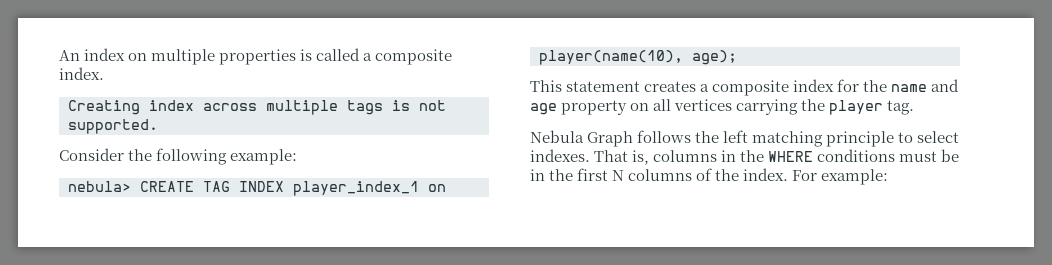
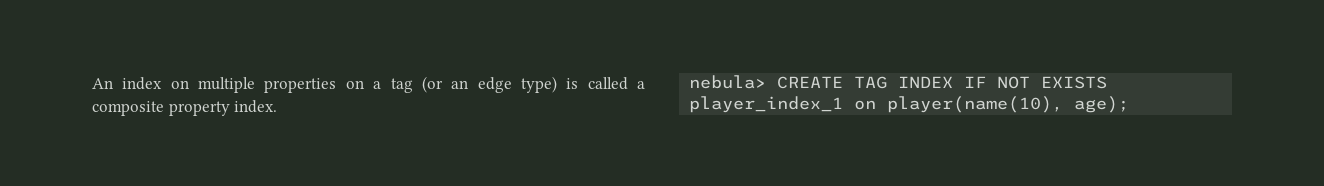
- An index on multiple properties is called a composite index.
- Creating index across multiple tags is not supported.
- Consider the following example:
+ An index on multiple properties on a tag (or an edge type) is called a composite property index.
- nebula> CREATE TAG INDEX player_index_1 on player(name(10), age);
+ nebula> CREATE TAG INDEX IF NOT EXISTS player_index_1 on player(name(10), age);
- This statement creates a composite index for the name and age property on all vertices carrying the player tag.
- Nebula Graph follows the left matching principle to select indexes. That is, columns in the WHERE conditions must be in the first N columns of the index. For example:

